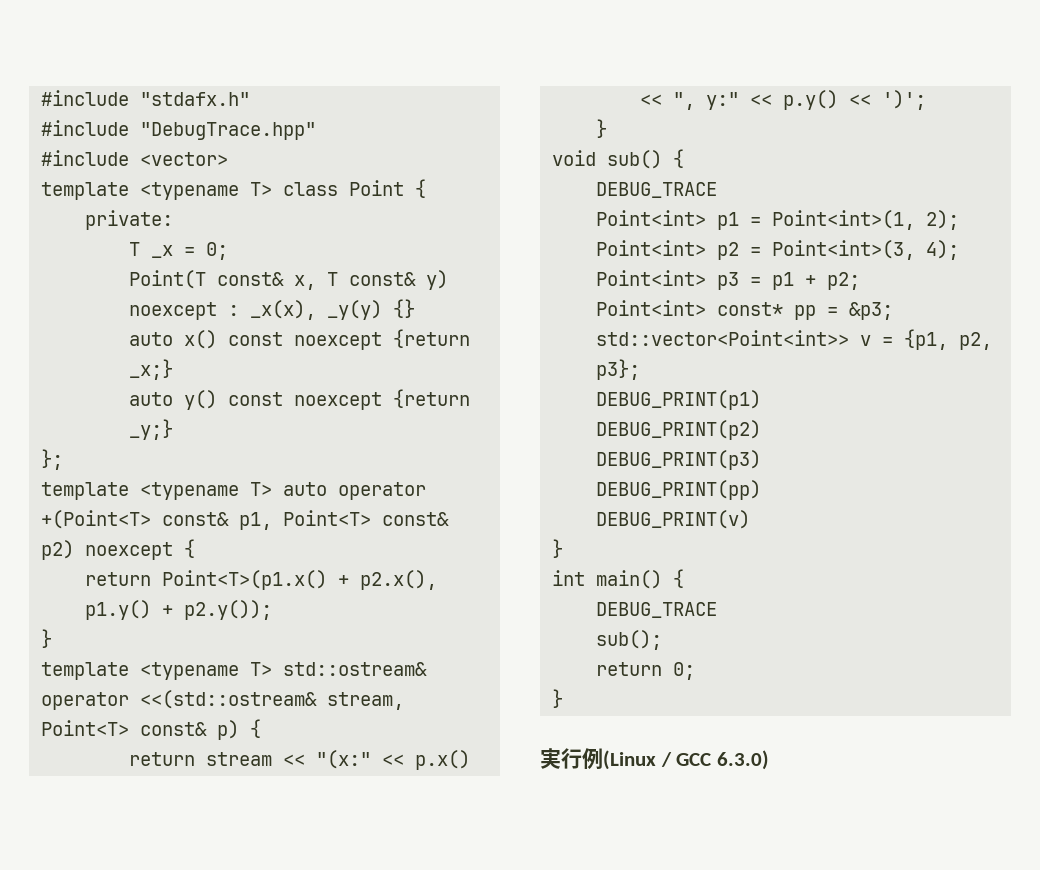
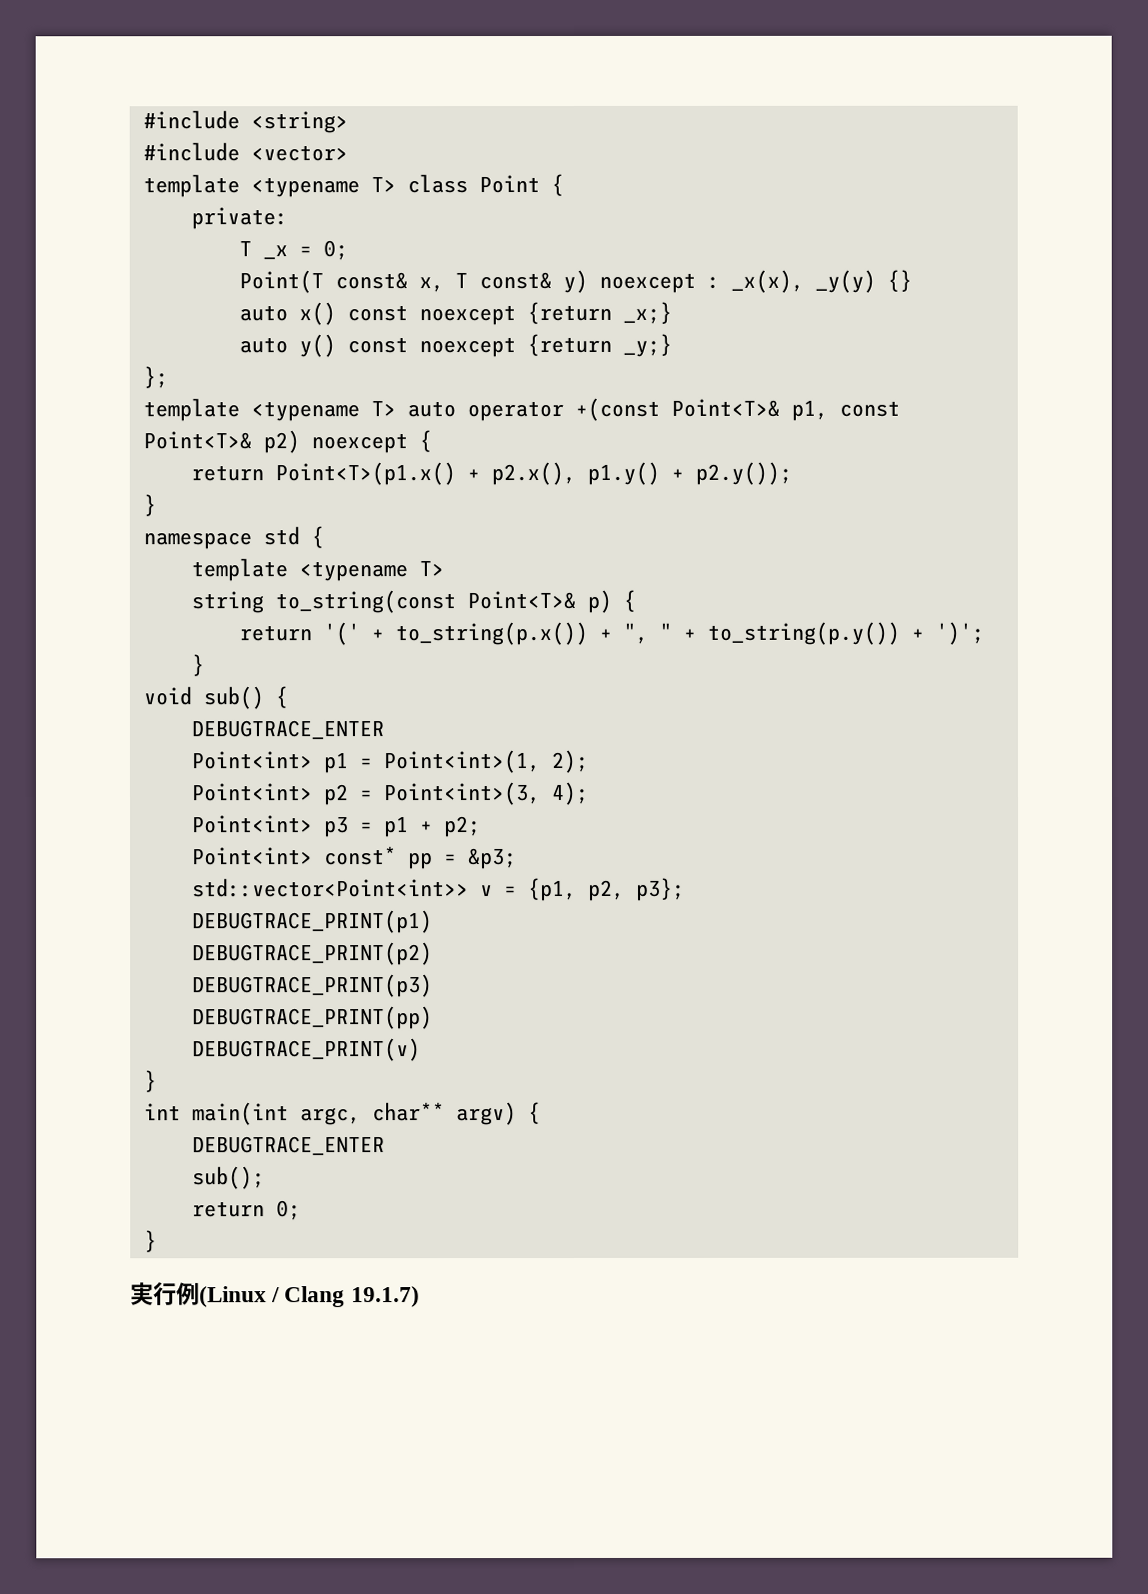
- #include "stdafx.h"
- #include "DebugTrace.hpp"
+ #include <string>
- template <typename T> auto operator +(Point<T> const& p1, Point<T> const& p2) noexcept {
+ template <typename T> auto operator +(const Point<T>& p1, const Point<T>& p2) noexcept {
- template <typename T> std::ostream& operator <<(std::ostream& stream, Point<T> const& p) {
- return stream << "(x:" << p.x() << ", y:" << p.y() << ')';
+ namespace std {
+ template <typename T>
+ string to_string(const Point<T>& p) {
+ return '(' + to_string(p.x()) + ", " + to_string(p.y()) + ')';
  void sub() {
- DEBUG_TRACE
+ DEBUGTRACE_ENTER
- DEBUG_PRINT(p1)
- DEBUG_PRINT(p2)
- DEBUG_PRINT(p3)
- DEBUG_PRINT(pp)
- DEBUG_PRINT(v)
+ DEBUGTRACE_PRINT(p1)
+ DEBUGTRACE_PRINT(p2)
+ DEBUGTRACE_PRINT(p3)
+ DEBUGTRACE_PRINT(pp)
+ DEBUGTRACE_PRINT(v)
  }
- int main() {
- DEBUG_TRACE
+ int main(int argc, char** argv) {
+ DEBUGTRACE_ENTER
- 実行例(Linux / GCC 6.3.0)
+ 実行例(Linux / Clang 19.1.7)

